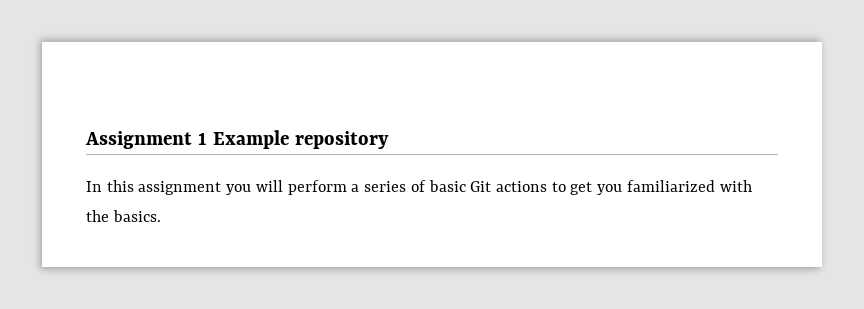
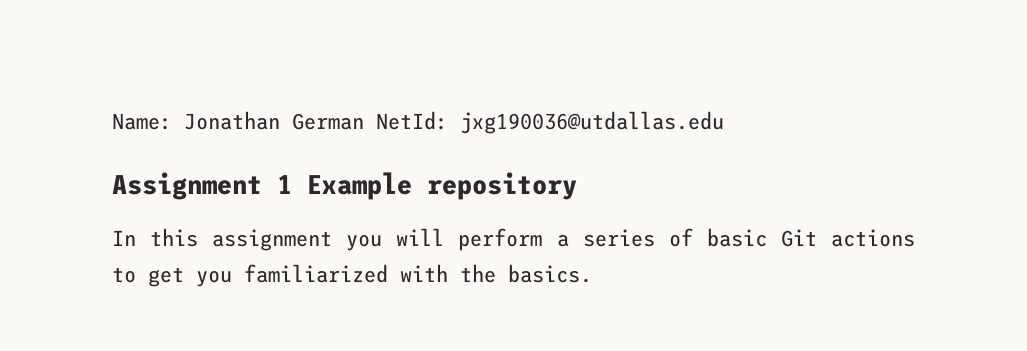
+ Name: Jonathan German NetId: jxg190036@utdallas.edu

